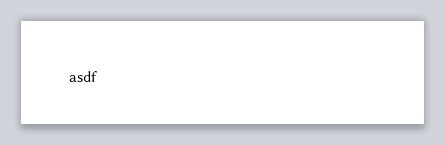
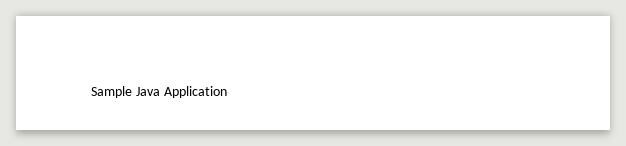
- asdf
+ Sample Java Application

